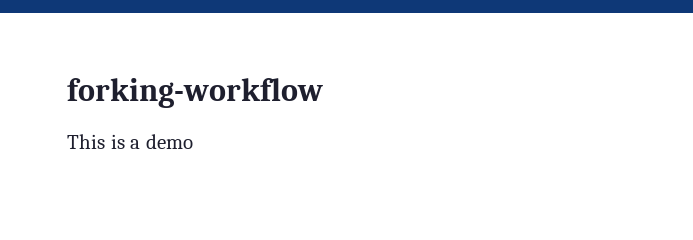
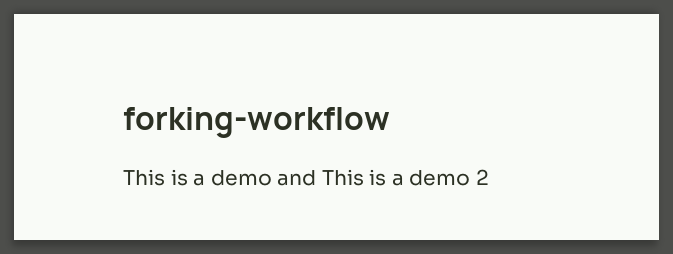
- This is a demo
+ This is a demo and This is a demo 2

